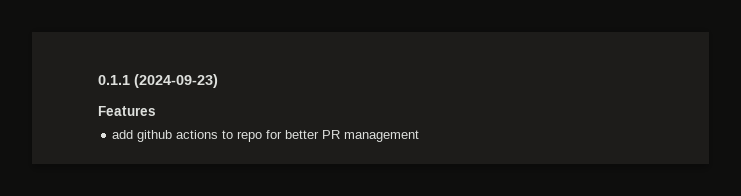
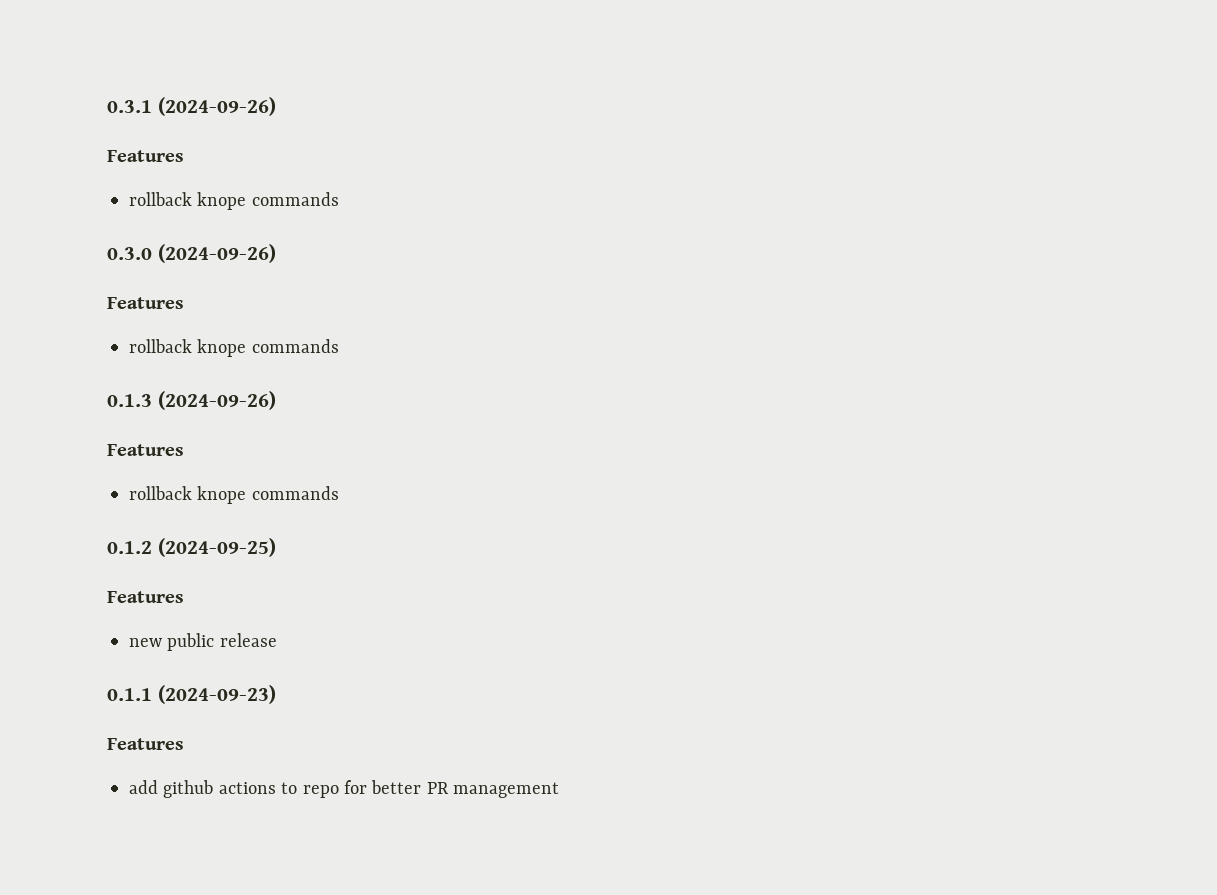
+ 0.3.1 (2024-09-26)
+ Features
+ rollback knope commands
+ 0.3.0 (2024-09-26)
+ Features
+ rollback knope commands
+ 0.1.3 (2024-09-26)
+ Features
+ rollback knope commands
+ 0.1.2 (2024-09-25)
+ Features
+ new public release

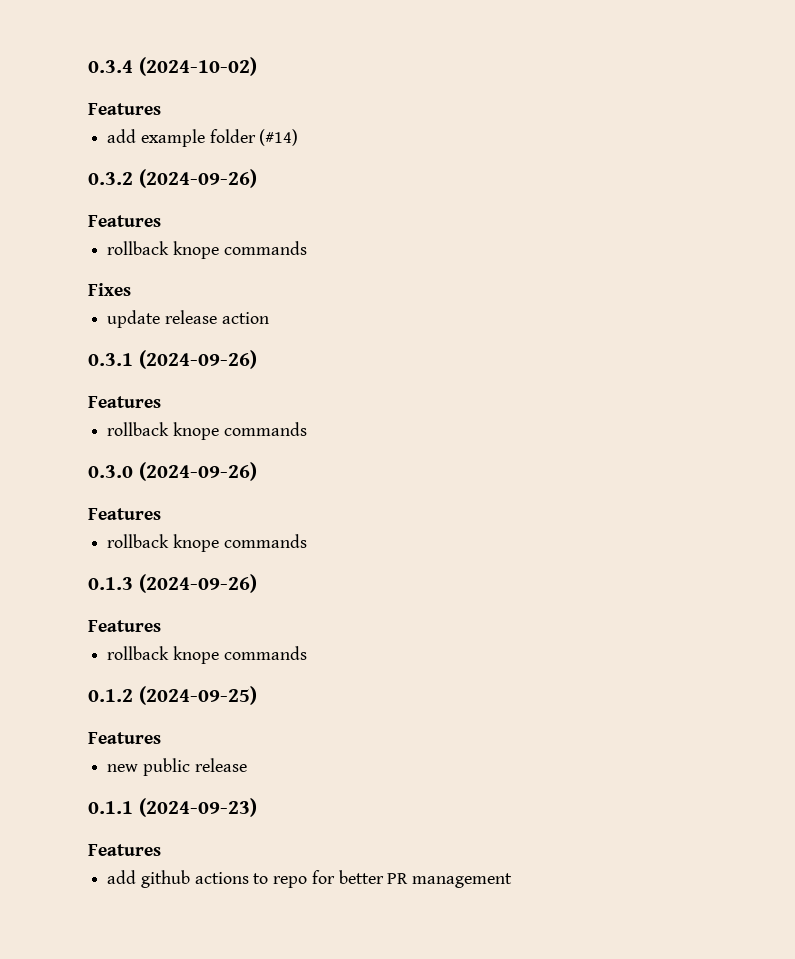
+ 0.3.4 (2024-10-02)
+ Features
+ add example folder (#14)
+ 0.3.2 (2024-09-26)
+ Features
+ rollback knope commands
+ Fixes
+ update release action

